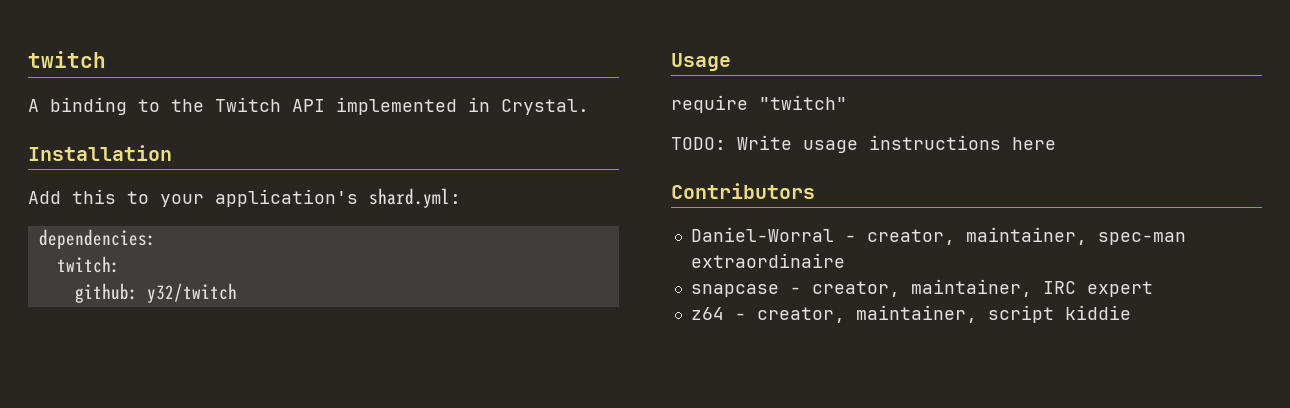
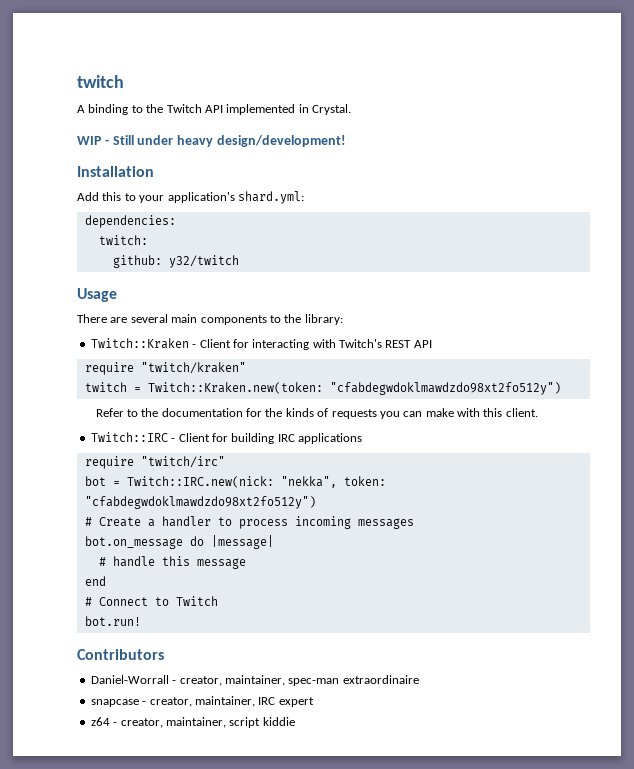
+ WIP - Still under heavy design/development!
- require "twitch"
- TODO: Write usage instructions here
+ There are several main components to the library:
+ Twitch::Kraken - Client for interacting with Twitch's REST API
+ require "twitch/kraken"
+ twitch = Twitch::Kraken.new(token: "cfabdegwdoklmawdzdo98xt2fo512y")
+ Refer to the documentation for the kinds of requests you can make with this client.
+ Twitch::IRC - Client for building IRC applications
+ require "twitch/irc"
+ bot = Twitch::IRC.new(nick: "nekka", token: "cfabdegwdoklmawdzdo98xt2fo512y")
+ # Create a handler to process incoming messages
+ bot.on_message do |message|
+ # handle this message
+ end
+ # Connect to Twitch
+ bot.run!
- Daniel-Worral - creator, maintainer, spec-man extraordinaire
+ Daniel-Worrall - creator, maintainer, spec-man extraordinaire

